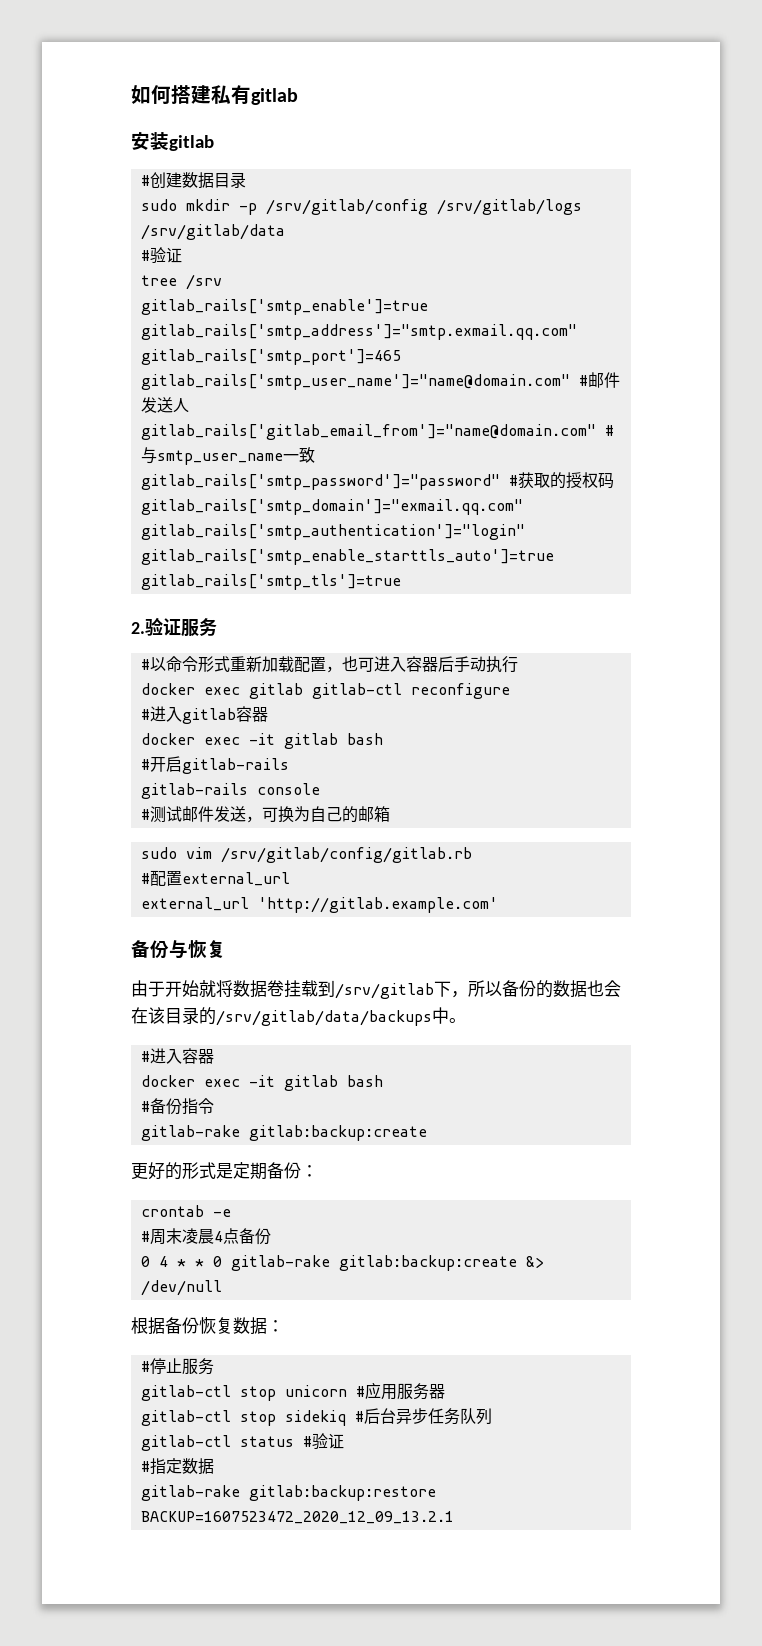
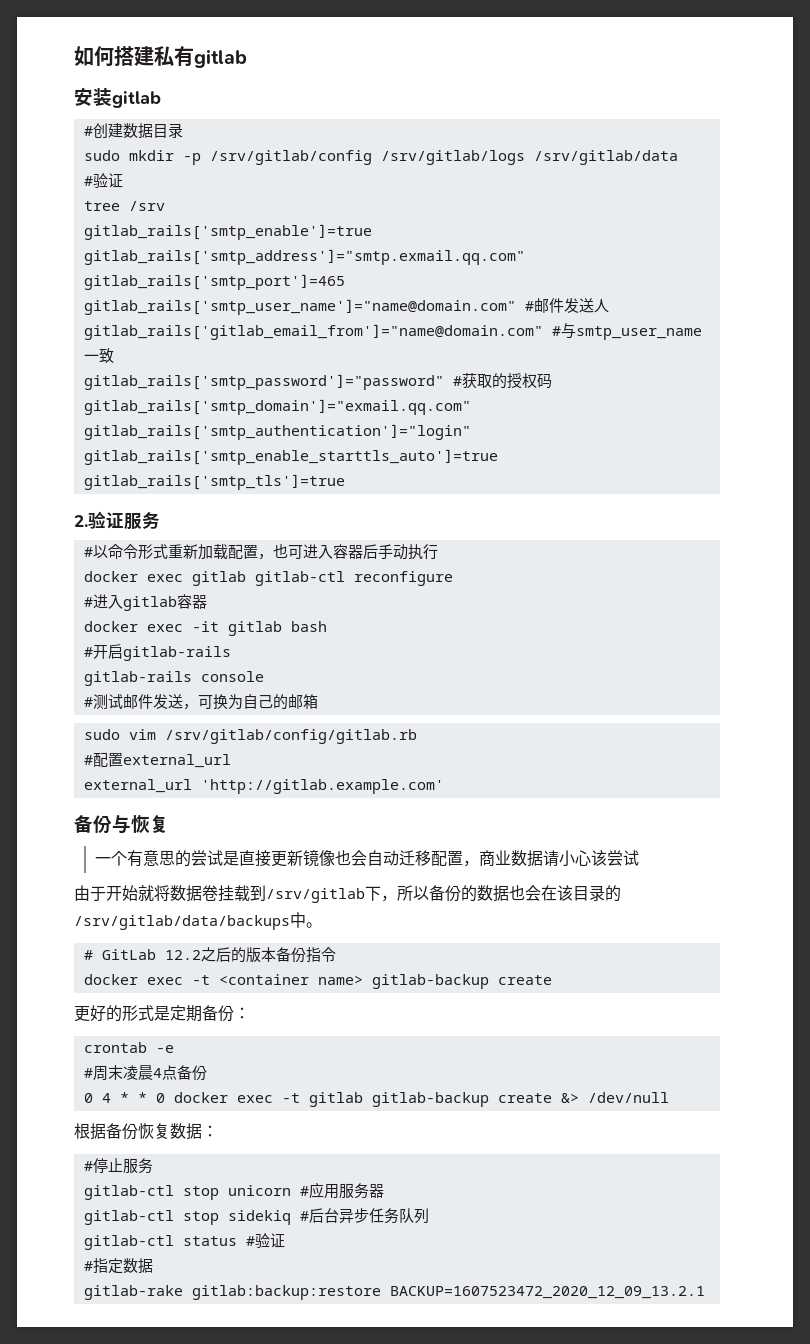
+ 一个有意思的尝试是直接更新镜像也会自动迁移配置，商业数据请小心该尝试
- #进入容器
- docker exec -it gitlab bash
- #备份指令
- gitlab-rake gitlab:backup:create
+ # GitLab 12.2之后的版本备份指令
+ docker exec -t <container name> gitlab-backup create
- 0 4 * * 0 gitlab-rake gitlab:backup:create &> /dev/null
+ 0 4 * * 0 docker exec -t gitlab gitlab-backup create &> /dev/null

